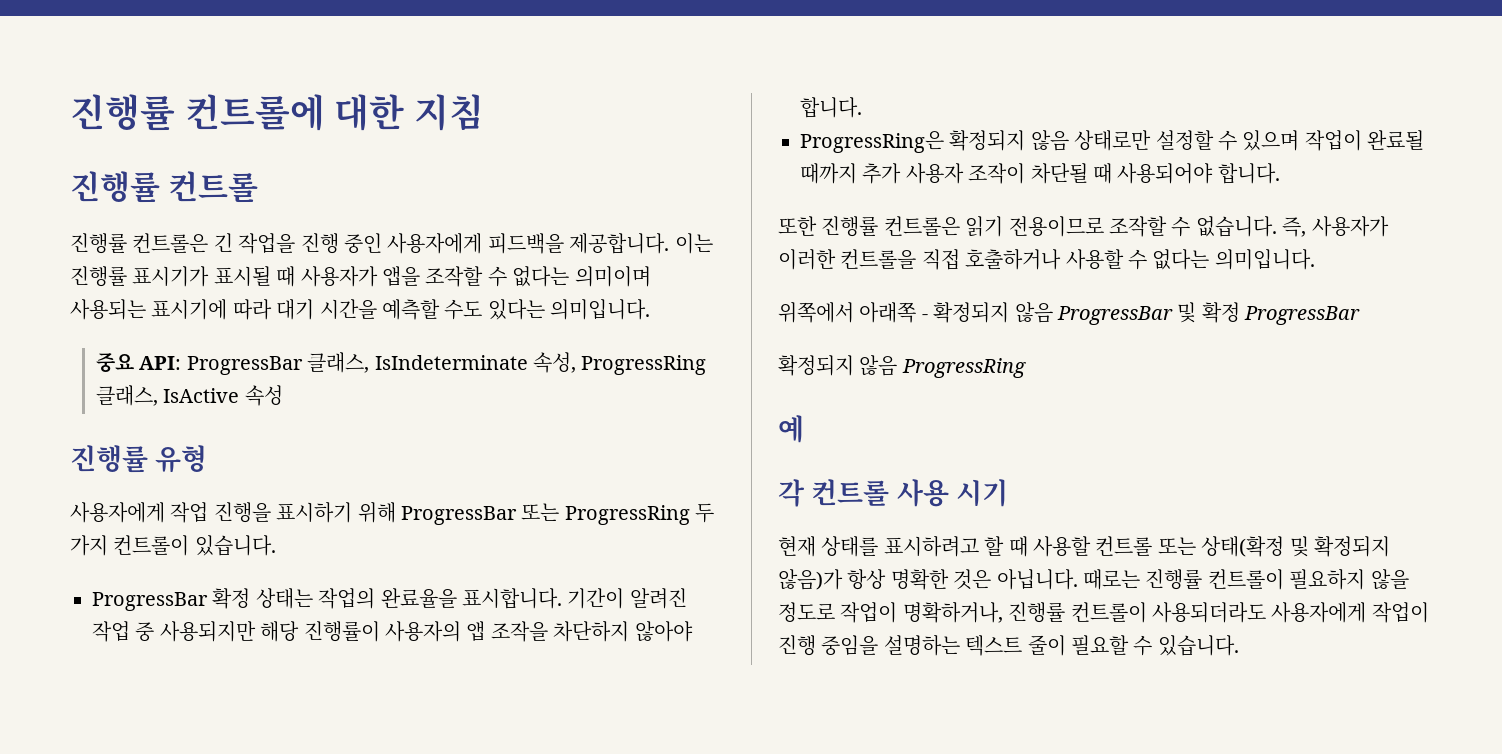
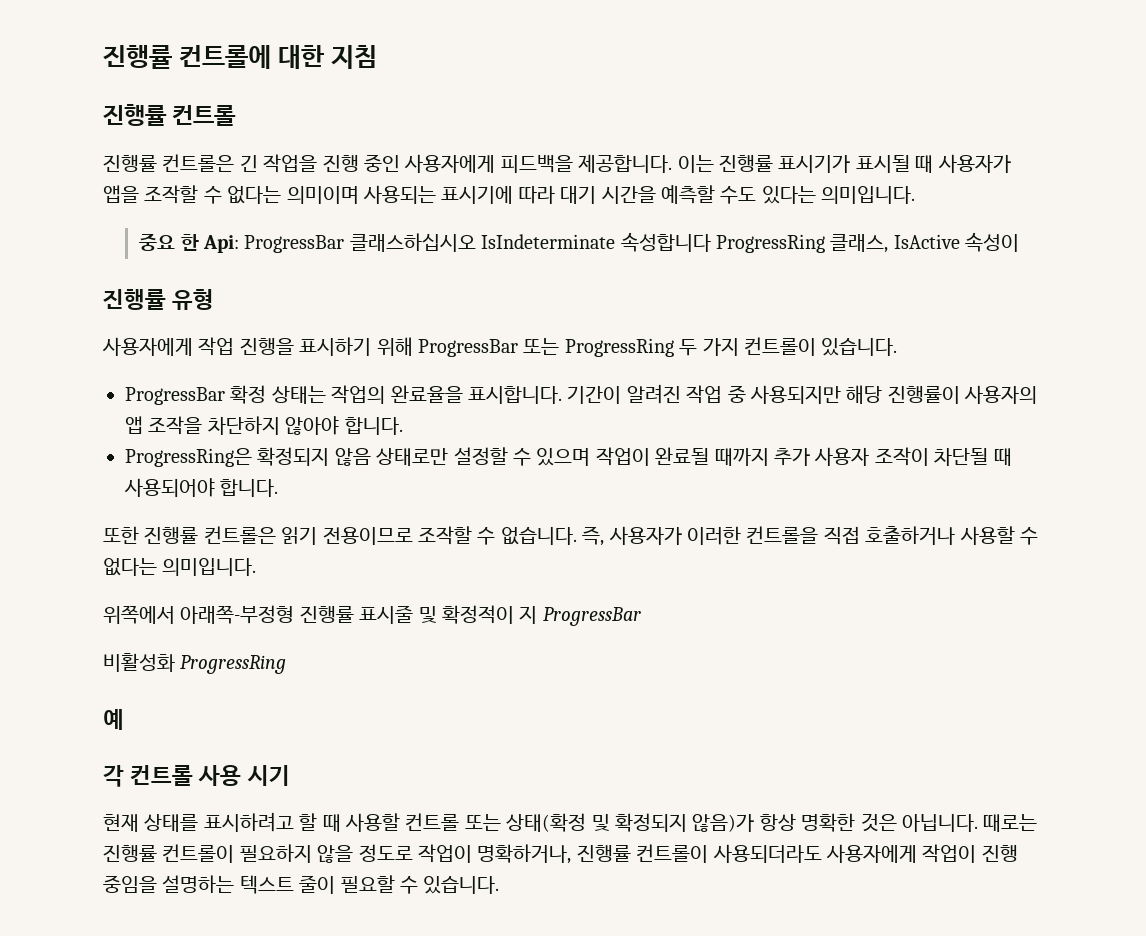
- 중요 API: ProgressBar 클래스, IsIndeterminate 속성, ProgressRing 클래스, IsActive 속성
+ 중요 한 Api: ProgressBar 클래스하십시오 IsIndeterminate 속성합니다 ProgressRing 클래스, IsActive 속성이
- 위쪽에서 아래쪽 - 확정되지 않음 ProgressBar 및 확정 ProgressBar
+ 위쪽에서 아래쪽-부정형 진행률 표시줄 및 확정적이 지 ProgressBar
- 확정되지 않음 ProgressRing
+ 비활성화 ProgressRing

